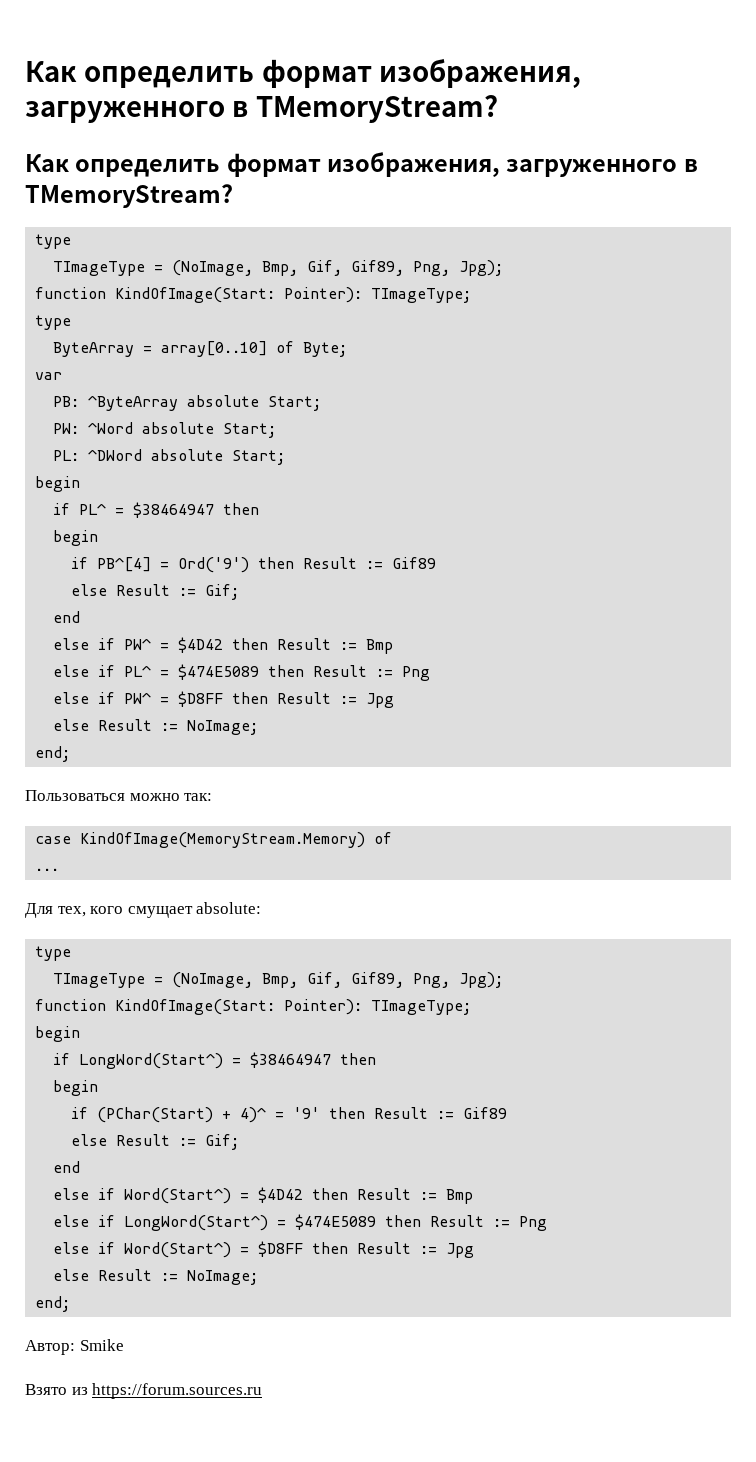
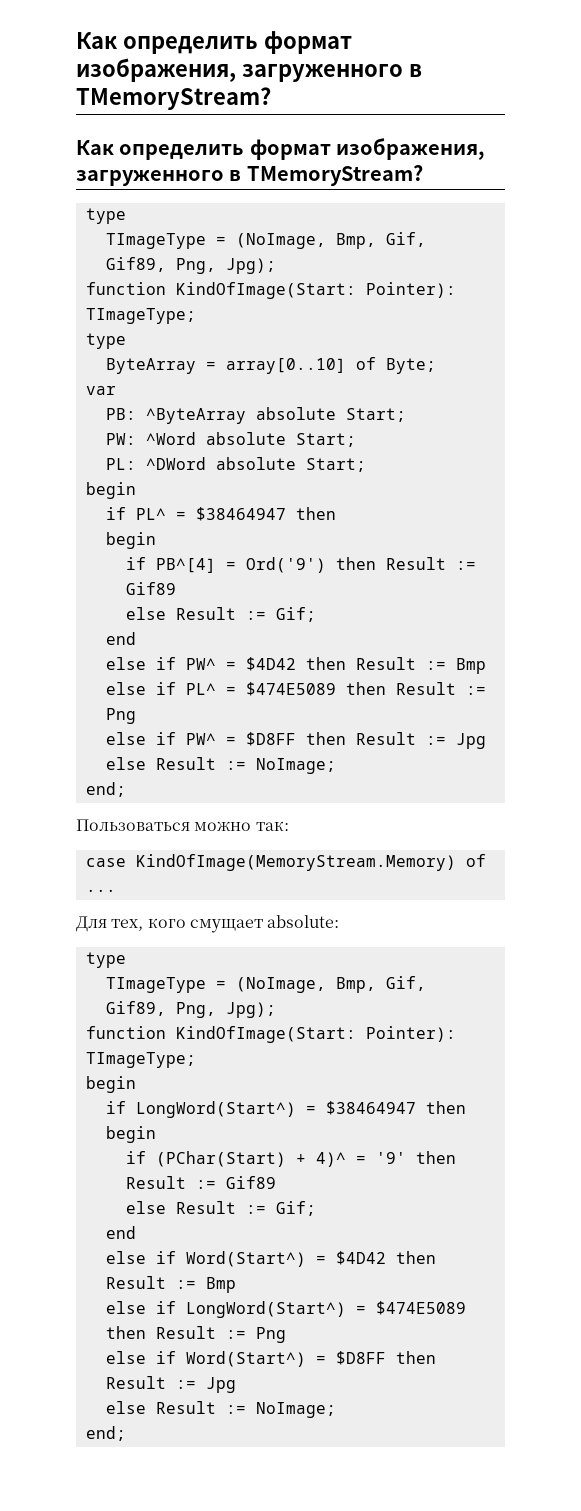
- Автор: Smike
- Взято из https://forum.sources.ru

